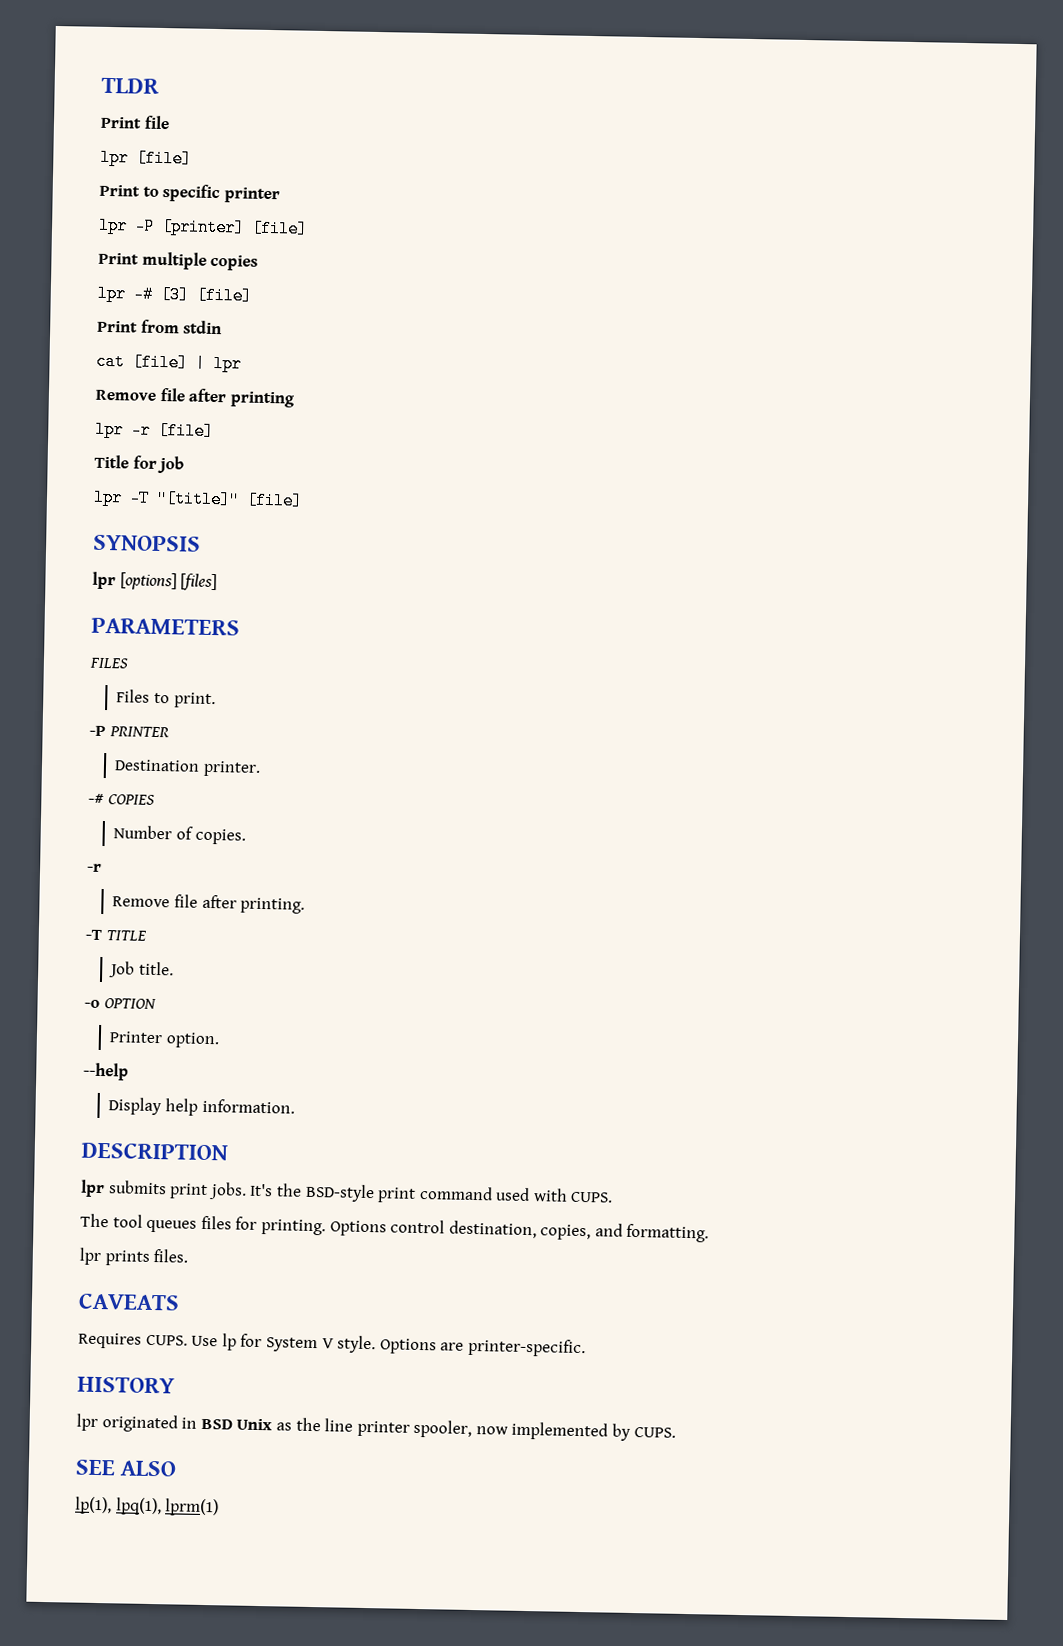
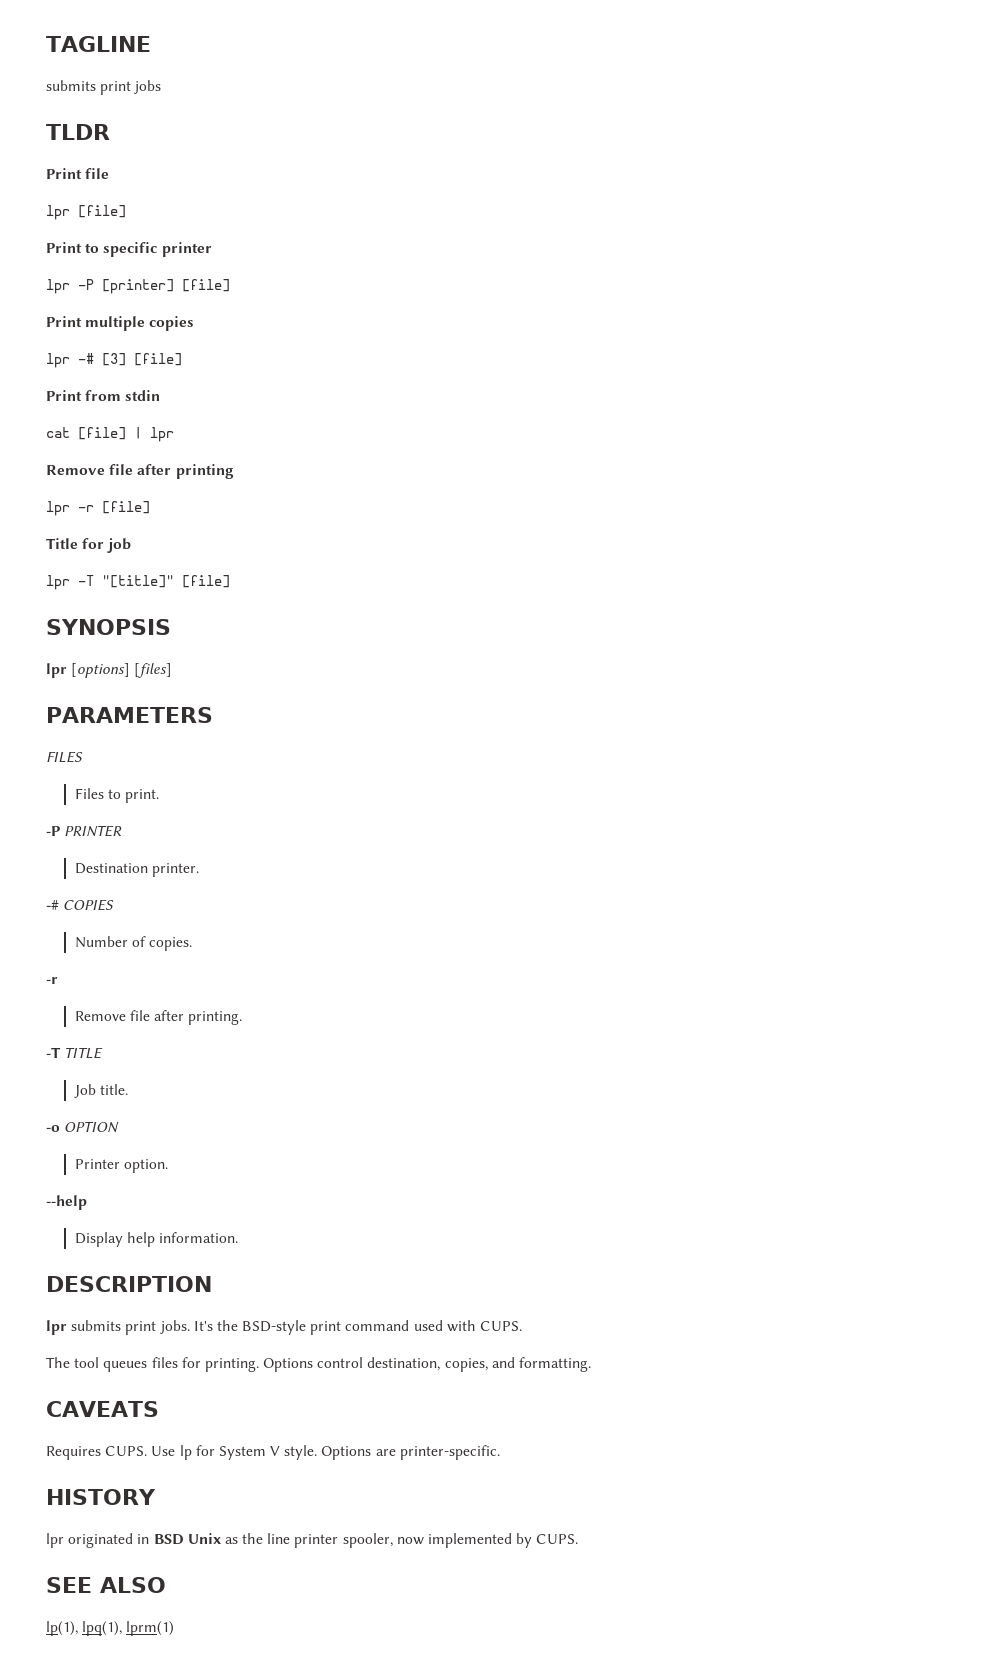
+ TAGLINE
+ submits print jobs
- lpr prints files.

